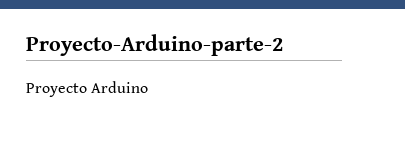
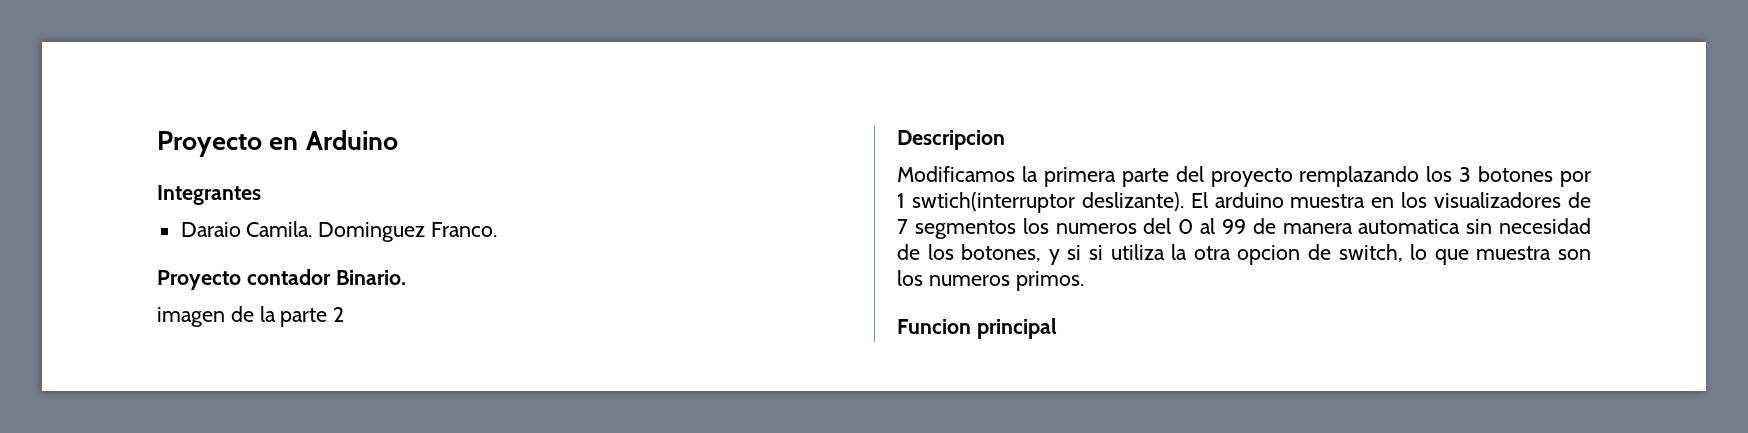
- Proyecto-Arduino-parte-2
- Proyecto Arduino
+ Proyecto en Arduino
+ Integrantes
+ Daraio Camila. Dominguez Franco.
+ Proyecto contador Binario.
+ imagen de la parte 2
+ Descripcion
+ Modificamos la primera parte del proyecto remplazando los 3 botones por 1 swtich(interruptor deslizante). El arduino muestra en los visualizadores de 7 segmentos los numeros del 0 al 99 de manera automatica sin necesidad de los botones, y si si utiliza la otra opcion de switch, lo que muestra son los numeros primos.
+ Funcion principal

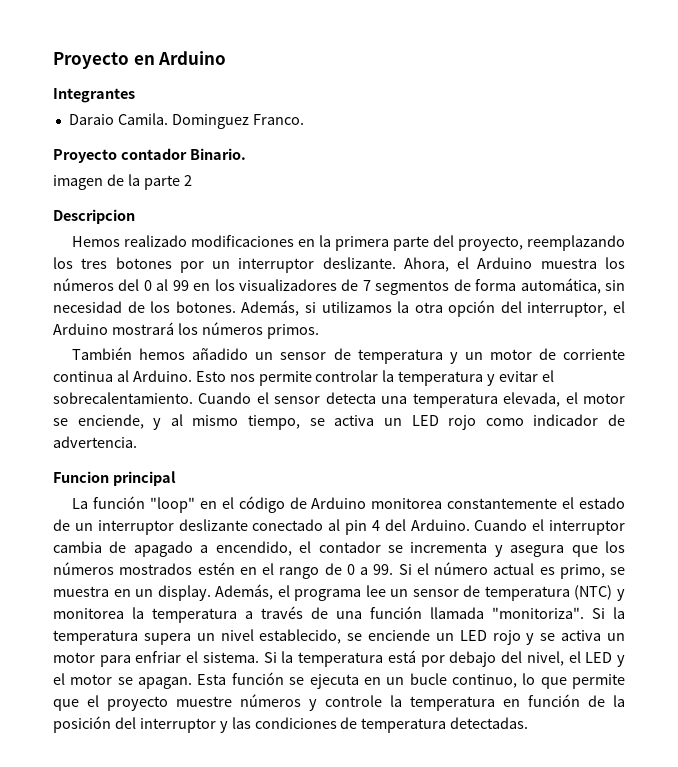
- Modificamos la primera parte del proyecto remplazando los 3 botones por 1 swtich(interruptor deslizante). El arduino muestra en los visualizadores de 7 segmentos los numeros del 0 al 99 de manera automatica sin necesidad de los botones, y si si utiliza la otra opcion de switch, lo que muestra son los numeros primos.
+ Hemos realizado modificaciones en la primera parte del proyecto, reemplazando los tres botones por un interruptor deslizante. Ahora, el Arduino muestra los números del 0 al 99 en los visualizadores de 7 segmentos de forma automática, sin necesidad de los botones. Además, si utilizamos la otra opción del interruptor, el Arduino mostrará los números primos.
+ También hemos añadido un sensor de temperatura y un motor de corriente continua al Arduino. Esto nos permite controlar la temperatura y evitar el sobrecalentamiento. Cuando el sensor detecta una temperatura elevada, el motor se enciende, y al mismo tiempo, se activa un LED rojo como indicador de advertencia.
  Funcion principal
+ La función "loop" en el código de Arduino monitorea constantemente el estado de un interruptor deslizante conectado al pin 4 del Arduino. Cuando el interruptor cambia de apagado a encendido, el contador se incrementa y asegura que los números mostrados estén en el rango de 0 a 99. Si el número actual es primo, se muestra en un display. Además, el programa lee un sensor de temperatura (NTC) y monitorea la temperatura a través de una función llamada "monitoriza". Si la temperatura supera un nivel establecido, se enciende un LED rojo y se activa un motor para enfriar el sistema. Si la temperatura está por debajo del nivel, el LED y el motor se apagan. Esta función se ejecuta en un bucle continuo, lo que permite que el proyecto muestre números y controle la temperatura en función de la posición del interruptor y las condiciones de temperatura detectadas.

